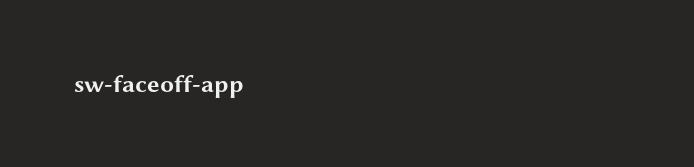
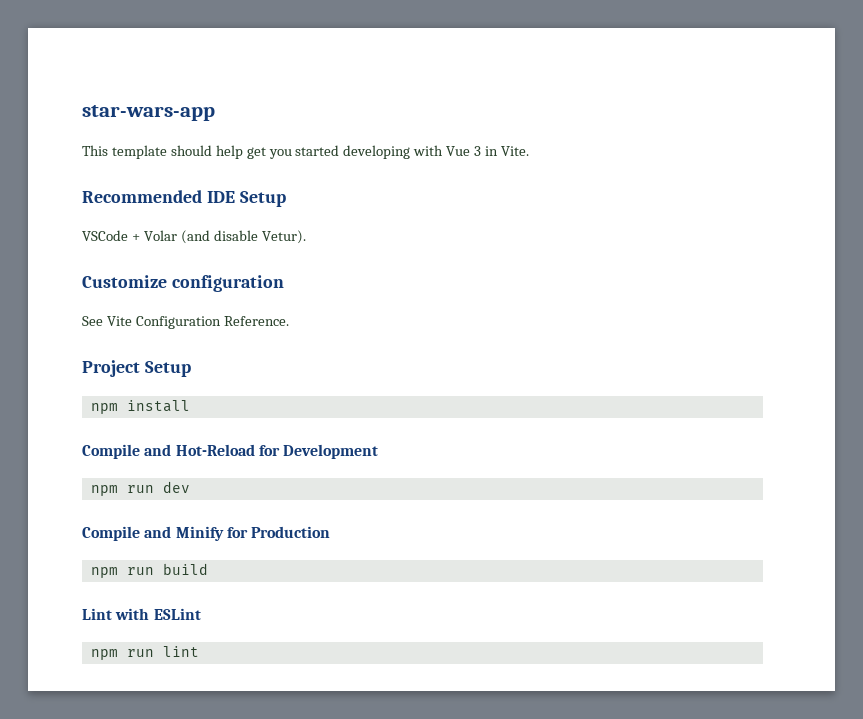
- sw-faceoff-app
+ star-wars-app
+ This template should help get you started developing with Vue 3 in Vite.
+ Recommended IDE Setup
+ VSCode + Volar (and disable Vetur).
+ Customize configuration
+ See Vite Configuration Reference.
+ Project Setup
+ npm install
+ Compile and Hot-Reload for Development
+ npm run dev
+ Compile and Minify for Production
+ npm run build
+ Lint with ESLint
+ npm run lint

